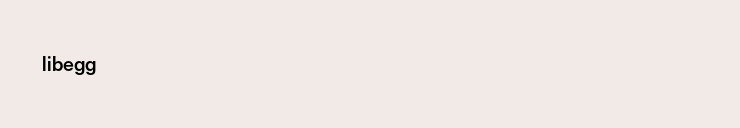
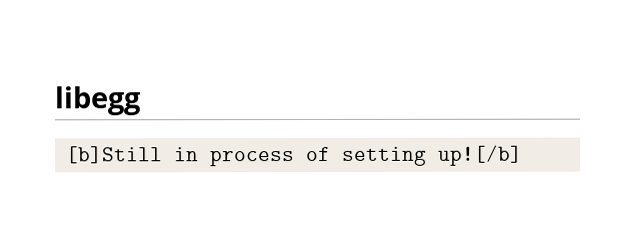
+ [b]Still in process of setting up![/b]

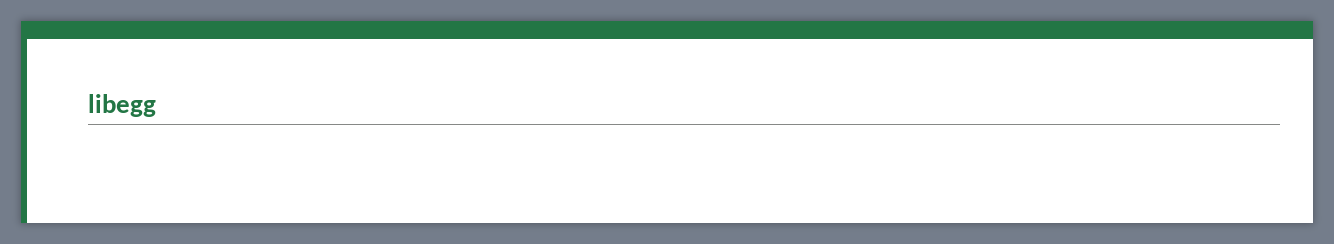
- [b]Still in process of setting up![/b]

